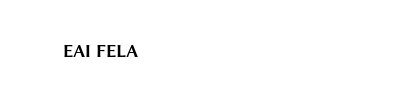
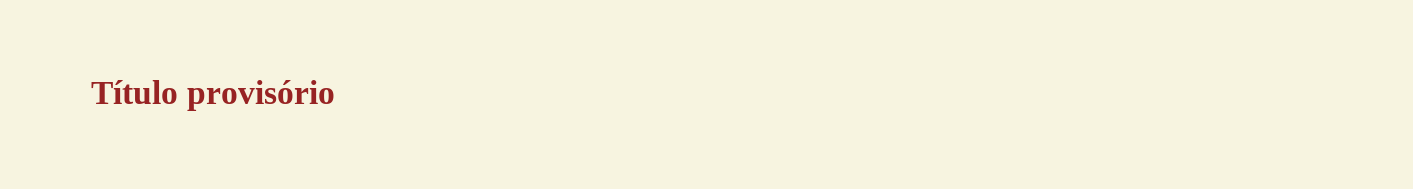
- EAI FELA
+ Título provisório

